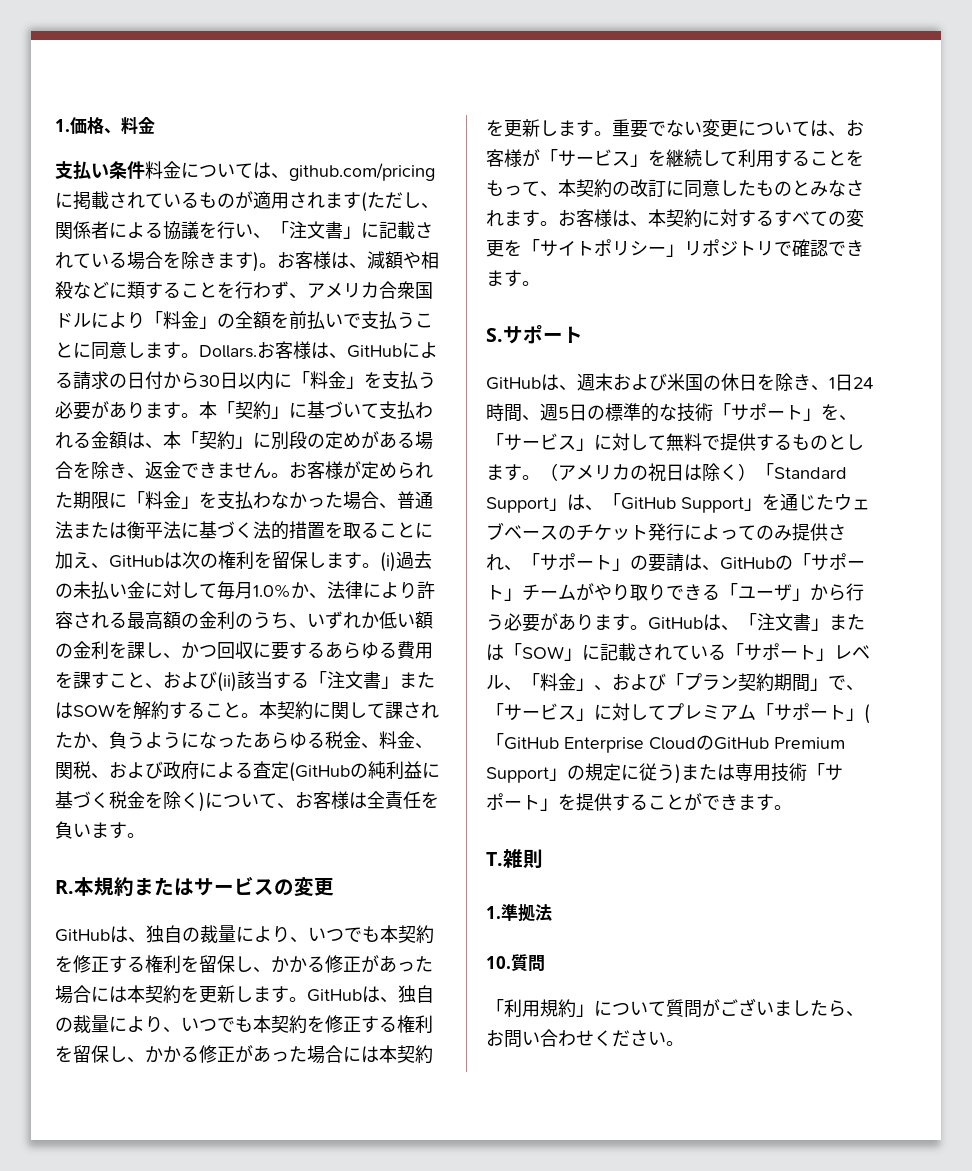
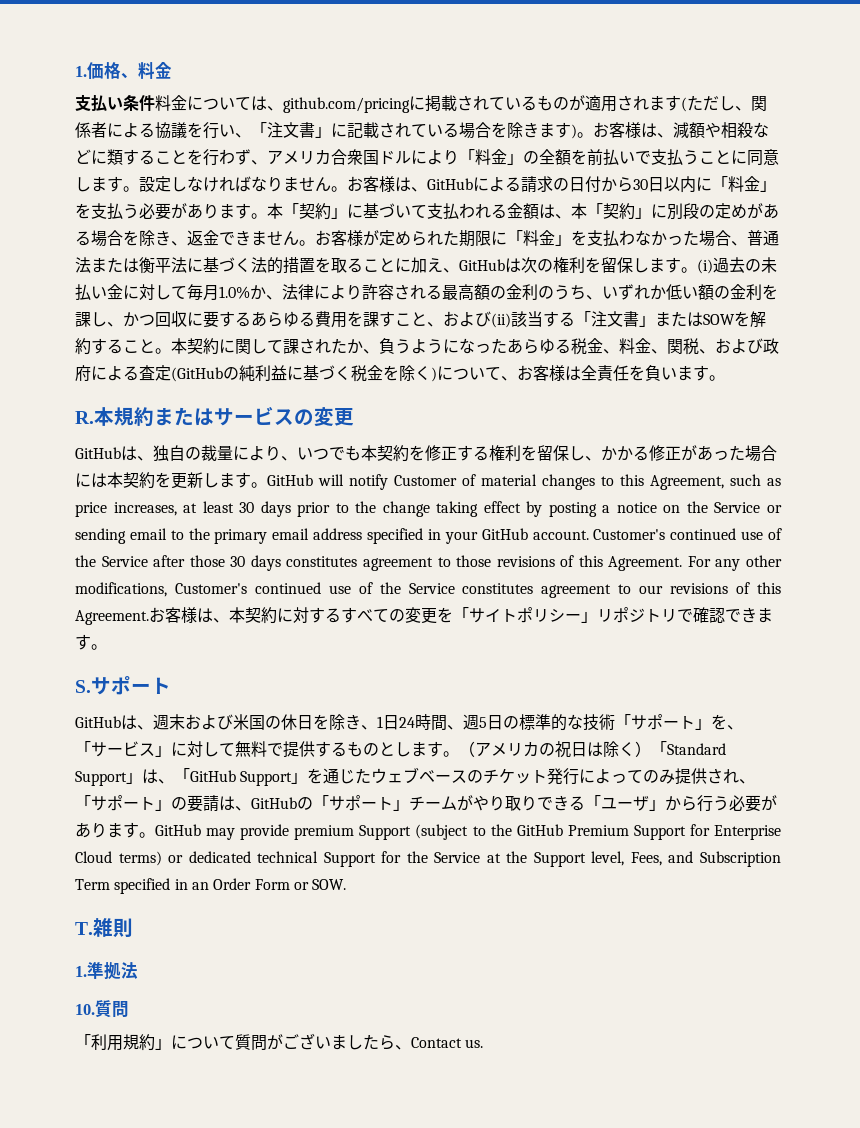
- Dollars.
+ 設定しなければなりません。
- GitHubは、独自の裁量により、いつでも本契約を修正する権利を留保し、かかる修正があった場合には本契約を更新します。重要でない変更については、お客様が「サービス」を継続して利用することをもって、本契約の改訂に同意したものとみなされます。
+ GitHub will notify Customer of material changes to this Agreement, such as price increases, at least 30 days prior to the change taking effect by posting a notice on the Service or sending email to the primary email address specified in your GitHub account. Customer's continued use of the Service after those 30 days constitutes agreement to those revisions of this Agreement. For any other modifications, Customer's continued use of the Service constitutes agreement to our revisions of this Agreement.
- GitHubは、「注文書」または「SOW」に記載されている「サポート」レベル、「料金」、および「プラン契約期間」で、「サービス」に対してプレミアム「サポート」(「GitHub Enterprise CloudのGitHub Premium Support」の規定に従う)または専用技術「サポート」を提供することができます。
+ GitHub may provide premium Support (subject to the GitHub Premium Support for Enterprise Cloud terms) or dedicated technical Support for the Service at the Support level, Fees, and Subscription Term specified in an Order Form or SOW.
- 「利用規約」について質問がございましたら、お問い合わせください。
+ 「利用規約」について質問がございましたら、Contact us.

